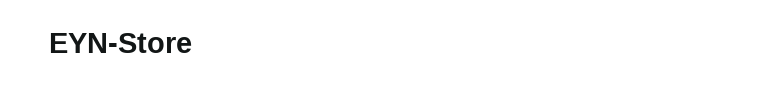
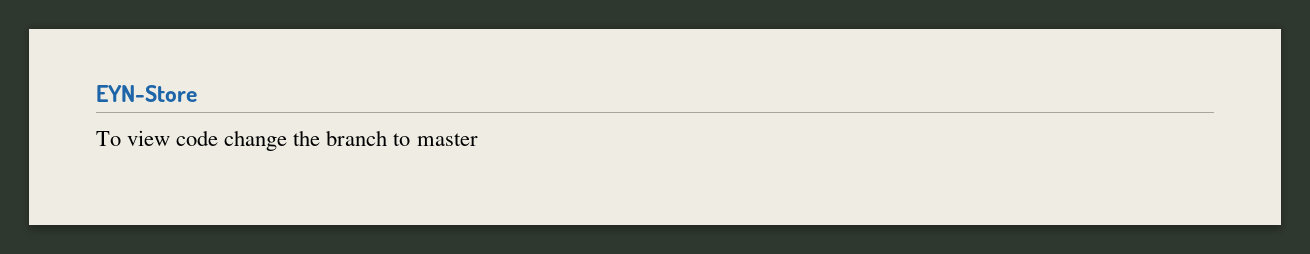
+ To view code change the branch to master

